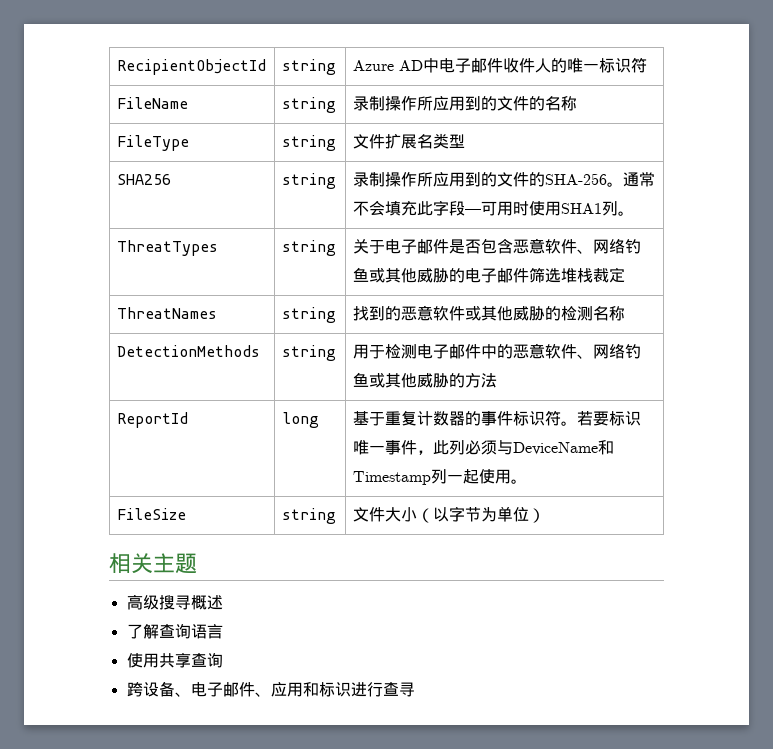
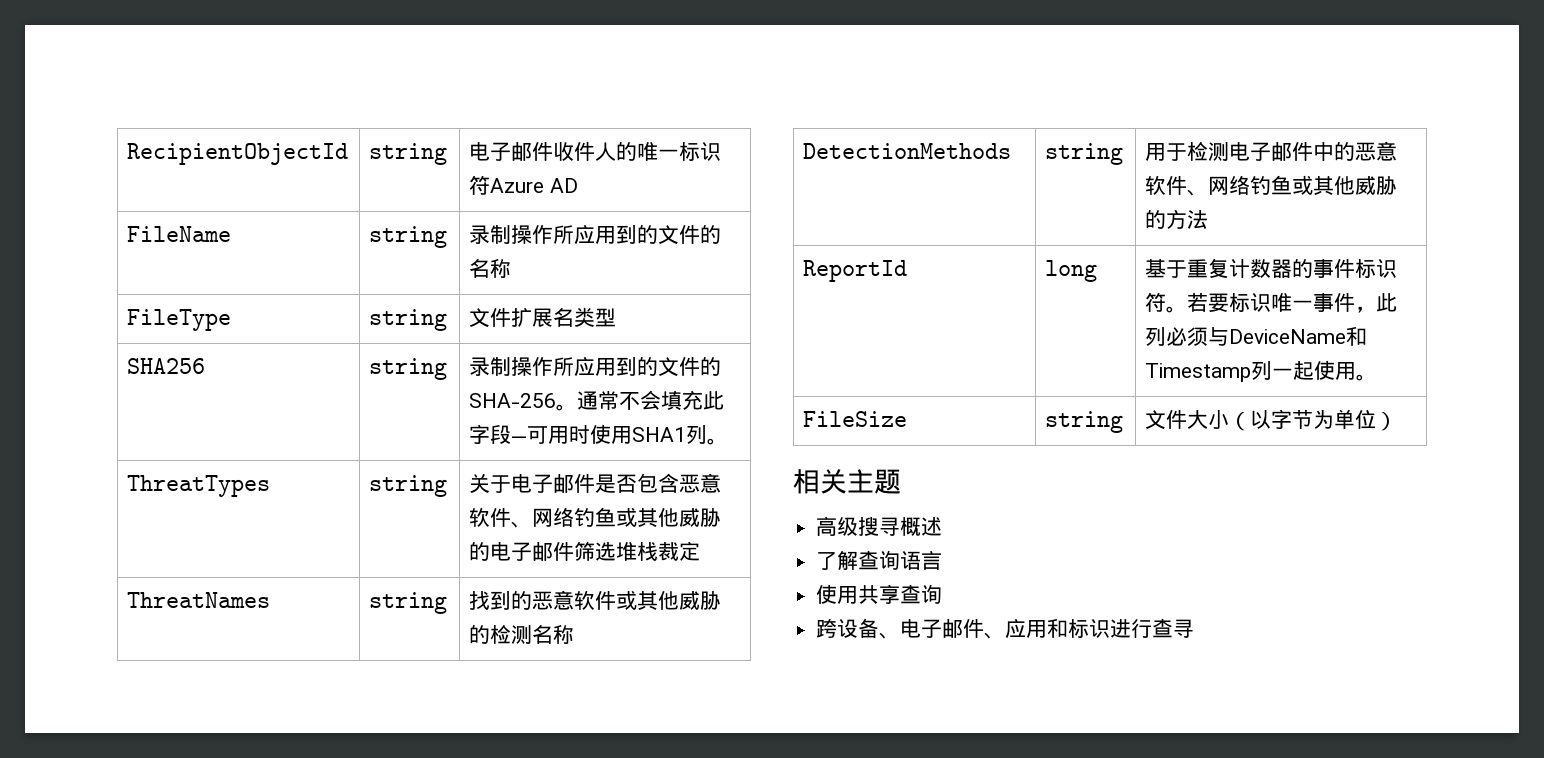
- RecipientObjectId | string | Azure AD中电子邮件收件人的唯一标识符
+ RecipientObjectId | string | 电子邮件收件人的唯一标识符Azure AD

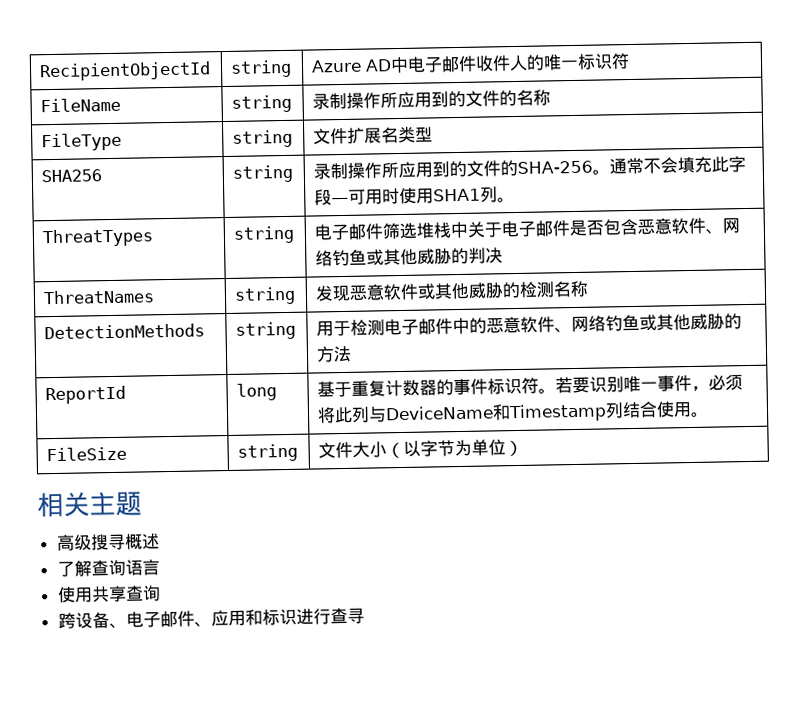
- RecipientObjectId | string | 电子邮件收件人的唯一标识符Azure AD
+ RecipientObjectId | string | Azure AD中电子邮件收件人的唯一标识符
- ThreatTypes | string | 关于电子邮件是否包含恶意软件、网络钓鱼或其他威胁的电子邮件筛选堆栈裁定
+ ThreatTypes | string | 电子邮件筛选堆栈中关于电子邮件是否包含恶意软件、网络钓鱼或其他威胁的判决
- ThreatNames | string | 找到的恶意软件或其他威胁的检测名称
+ ThreatNames | string | 发现恶意软件或其他威胁的检测名称
- ReportId | long | 基于重复计数器的事件标识符。若要标识唯一事件，此列必须与DeviceName和Timestamp列一起使用。
+ ReportId | long | 基于重复计数器的事件标识符。若要识别唯一事件，必须将此列与DeviceName和Timestamp列结合使用。

